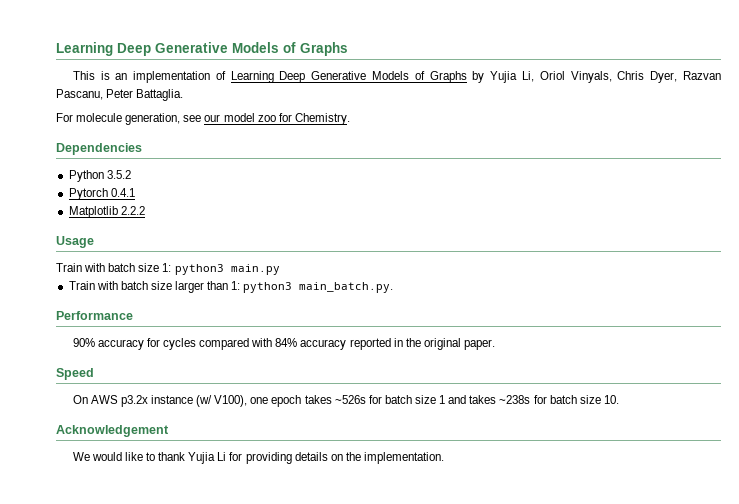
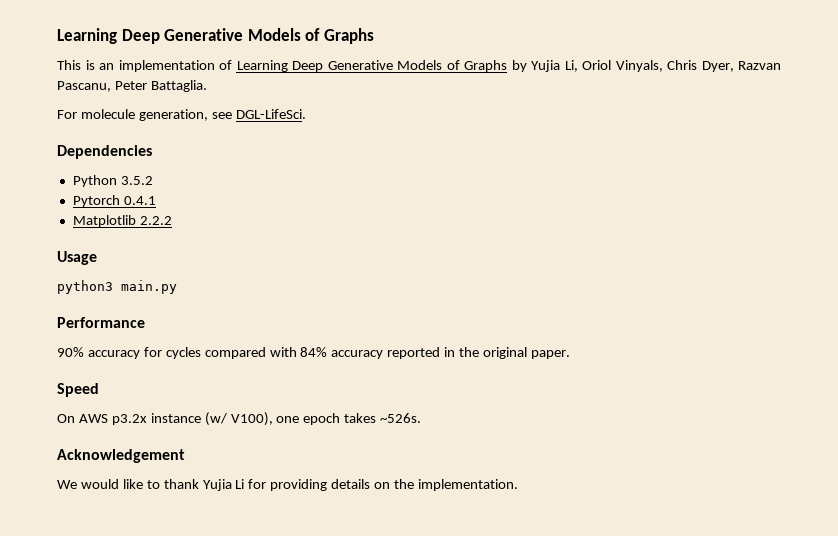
- For molecule generation, see our model zoo for Chemistry.
+ For molecule generation, see DGL-LifeSci.
- Train with batch size 1: python3 main.py
- Train with batch size larger than 1: python3 main_batch.py.
+ python3 main.py
- On AWS p3.2x instance (w/ V100), one epoch takes ~526s for batch size 1 and takes ~238s for batch size 10.
+ On AWS p3.2x instance (w/ V100), one epoch takes ~526s.

